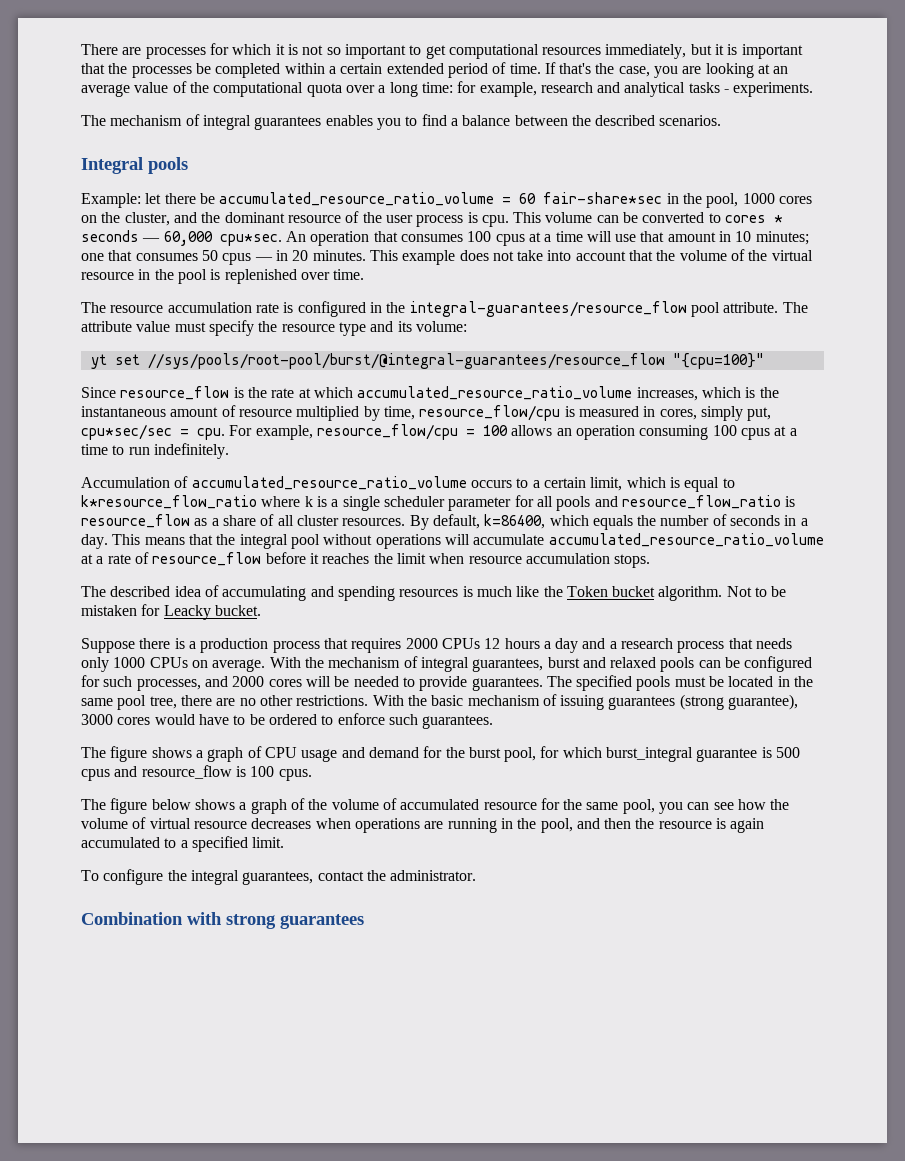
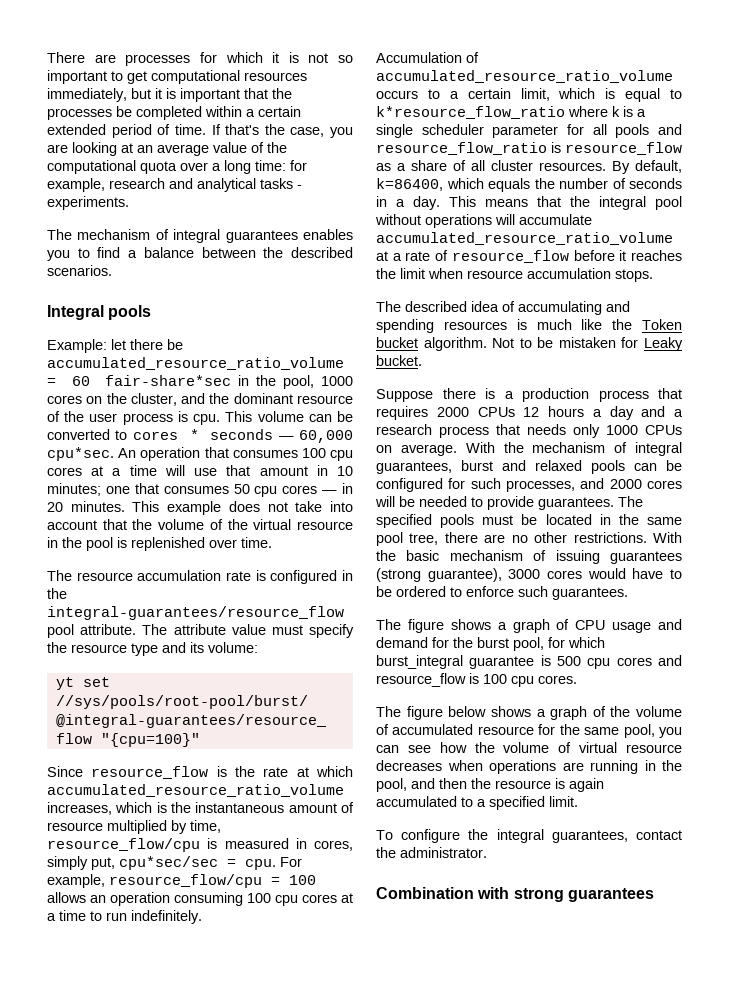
- An operation that consumes 100 cpus at a time will use that amount in 10 minutes; one that consumes 50 cpus — in 20 minutes.
+ An operation that consumes 100 cpu cores at a time will use that amount in 10 minutes; one that consumes 50 cpu cores — in 20 minutes.
- For example, resource_flow/cpu = 100 allows an operation consuming 100 cpus at a time to run indefinitely.
+ For example, resource_flow/cpu = 100 allows an operation consuming 100 cpu cores at a time to run indefinitely.
- Not to be mistaken for Leacky bucket.
+ Not to be mistaken for Leaky bucket.
- The figure shows a graph of CPU usage and demand for the burst pool, for which burst_integral guarantee is 500 cpus and resource_flow is 100 cpus.
+ The figure shows a graph of CPU usage and demand for the burst pool, for which burst_integral guarantee is 500 cpu cores and resource_flow is 100 cpu cores.

